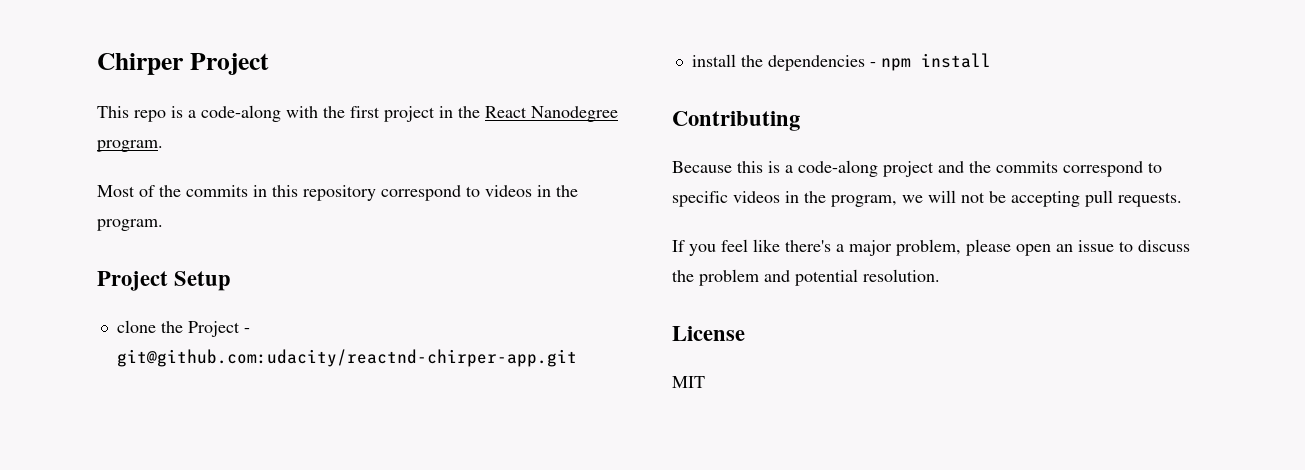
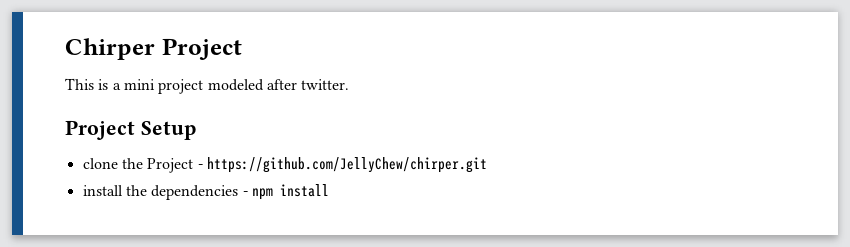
- This repo is a code-along with the first project in the React Nanodegree program.
- Most of the commits in this repository correspond to videos in the program.
+ This is a mini project modeled after twitter.
- clone the Project - git@github.com:udacity/reactnd-chirper-app.git
+ clone the Project - https://github.com/JellyChew/chirper.git
- Contributing
- Because this is a code-along project and the commits correspond to specific videos in the program, we will not be accepting pull requests.
- If you feel like there's a major problem, please open an issue to discuss the problem and potential resolution.
- License
- MIT

